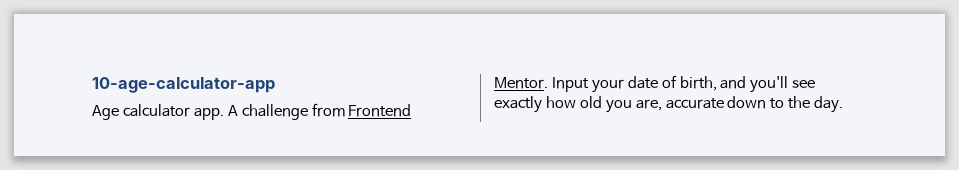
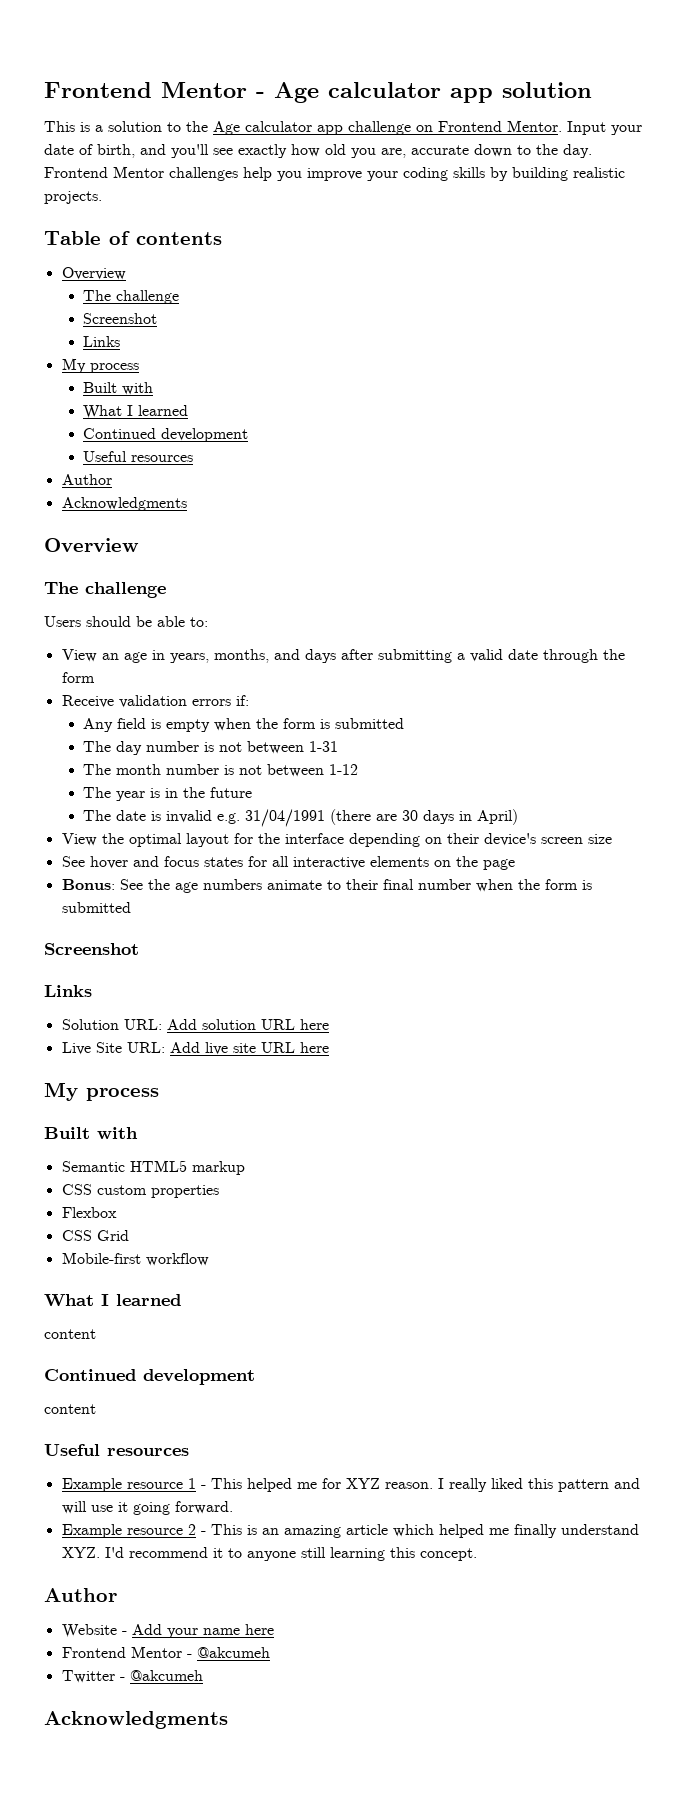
- 10-age-calculator-app
- Age calculator app. A challenge from Frontend Mentor.
+ Frontend Mentor - Age calculator app solution
+ This is a solution to the Age calculator app challenge on Frontend Mentor.
+ Frontend Mentor challenges help you improve your coding skills by building realistic projects.
+ Table of contents
+ Overview
+ The challenge
+ Screenshot
+ Links
+ My process
+ Built with
+ What I learned
+ Continued development
+ Useful resources
+ Author
+ Acknowledgments
+ Overview
+ The challenge
+ Users should be able to:
+ View an age in years, months, and days after submitting a valid date through the form
+ Receive validation errors if:
+ Any field is empty when the form is submitted
+ The day number is not between 1-31
+ The month number is not between 1-12
+ The year is in the future
+ The date is invalid e.g. 31/04/1991 (there are 30 days in April)
+ View the optimal layout for the interface depending on their device's screen size
+ See hover and focus states for all interactive elements on the page
+ Bonus: See the age numbers animate to their final number when the form is submitted
+ Screenshot
+ Links
+ Solution URL: Add solution URL here
+ Live Site URL: Add live site URL here
+ My process
+ Built with
+ Semantic HTML5 markup
+ CSS custom properties
+ Flexbox
+ CSS Grid
+ Mobile-first workflow
+ What I learned
+ content
+ Continued development
+ content
+ Useful resources
+ Example resource 1 - This helped me for XYZ reason. I really liked this pattern and will use it going forward.
+ Example resource 2 - This is an amazing article which helped me finally understand XYZ. I'd recommend it to anyone still learning this concept.
+ Author
+ Website - Add your name here
+ Frontend Mentor - @akcumeh
+ Twitter - @akcumeh
+ Acknowledgments

